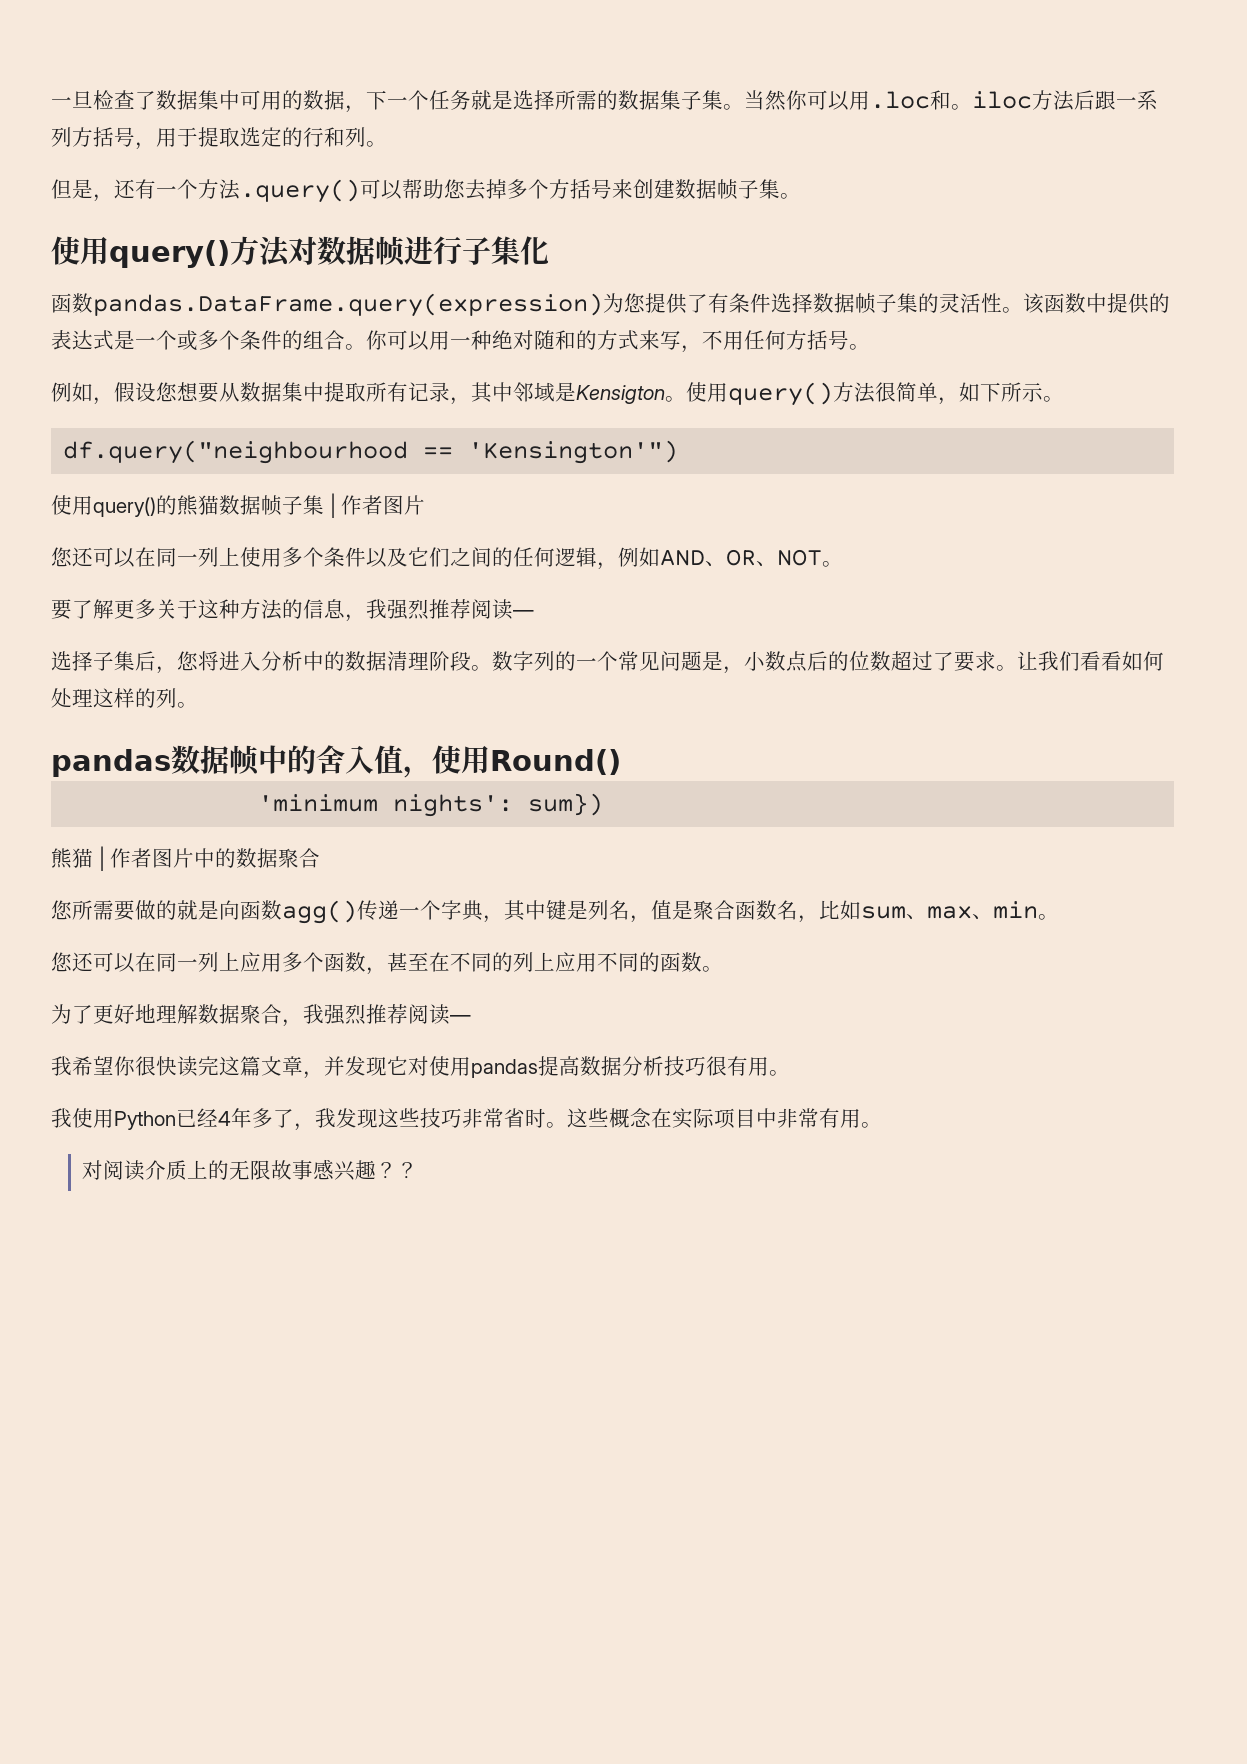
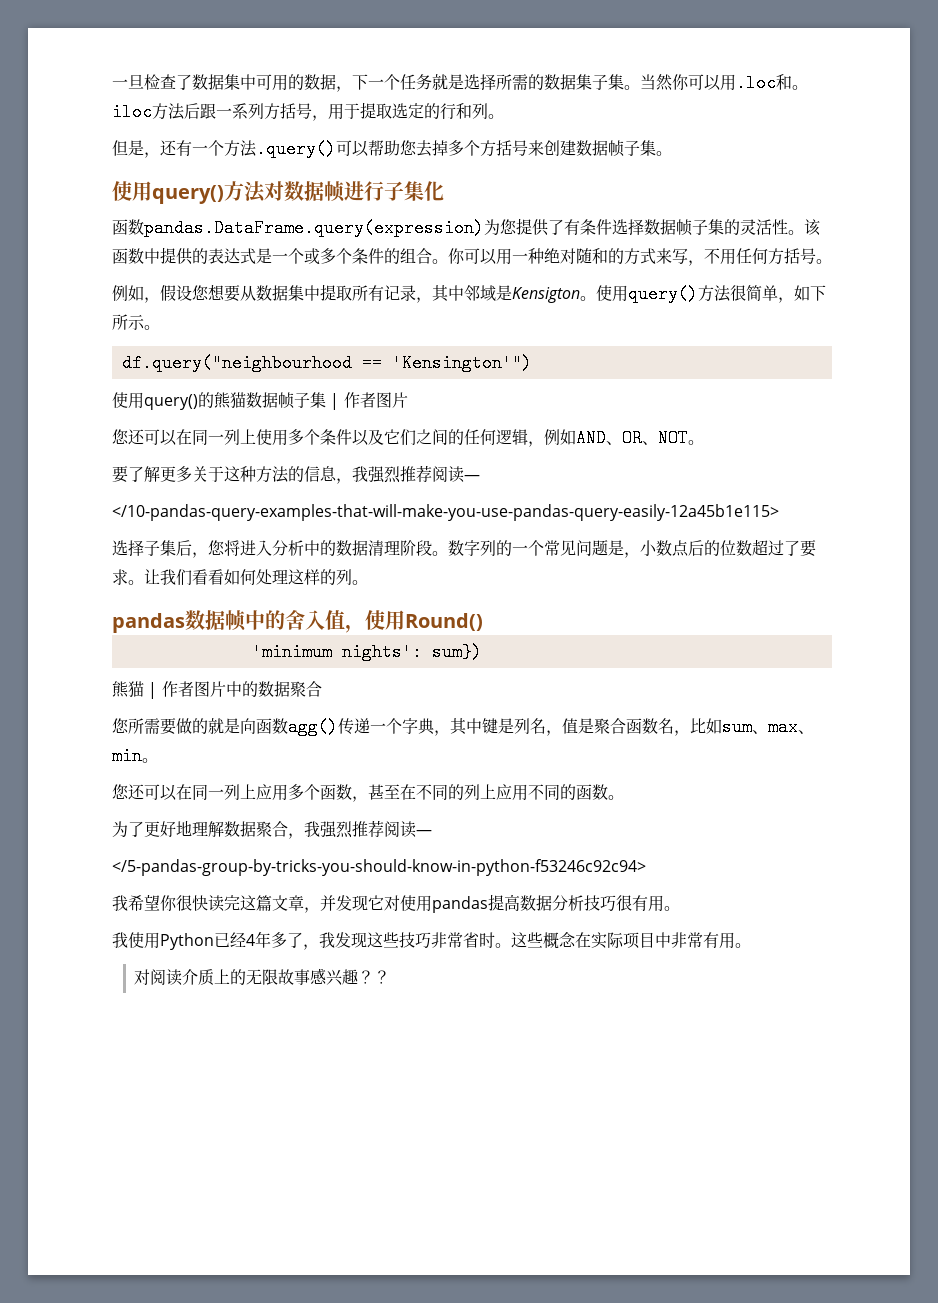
+ </10-pandas-query-examples-that-will-make-you-use-pandas-query-easily-12a45b1e115>
+ </5-pandas-group-by-tricks-you-should-know-in-python-f53246c92c94>

